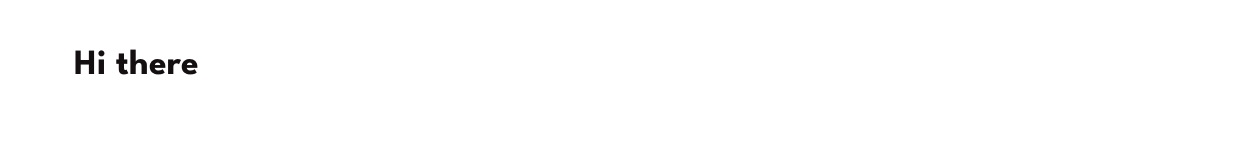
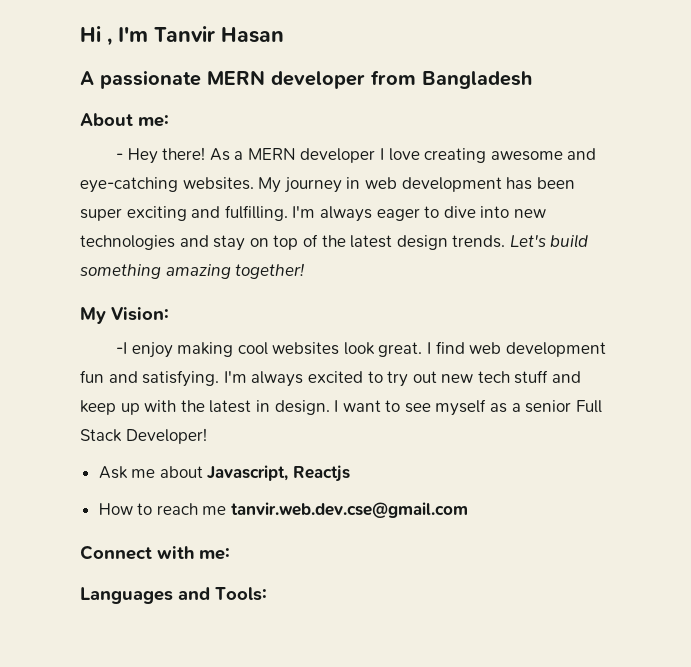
- Hi there
+ Hi , I'm Tanvir Hasan
+ A passionate MERN developer from Bangladesh
+ About me:
+ - Hey there! As a MERN developer I love creating awesome and eye-catching websites. My journey in web development has been super exciting and fulfilling. I'm always eager to dive into new technologies and stay on top of the latest design trends. Let's build something amazing together!
+ My Vision:
+ -I enjoy making cool websites look great. I find web development fun and satisfying. I'm always excited to try out new tech stuff and keep up with the latest in design. I want to see myself as a senior Full Stack Developer!
+ Ask me about Javascript, Reactjs
+ How to reach me tanvir.web.dev.cse@gmail.com
+ Connect with me:
+ Languages and Tools:

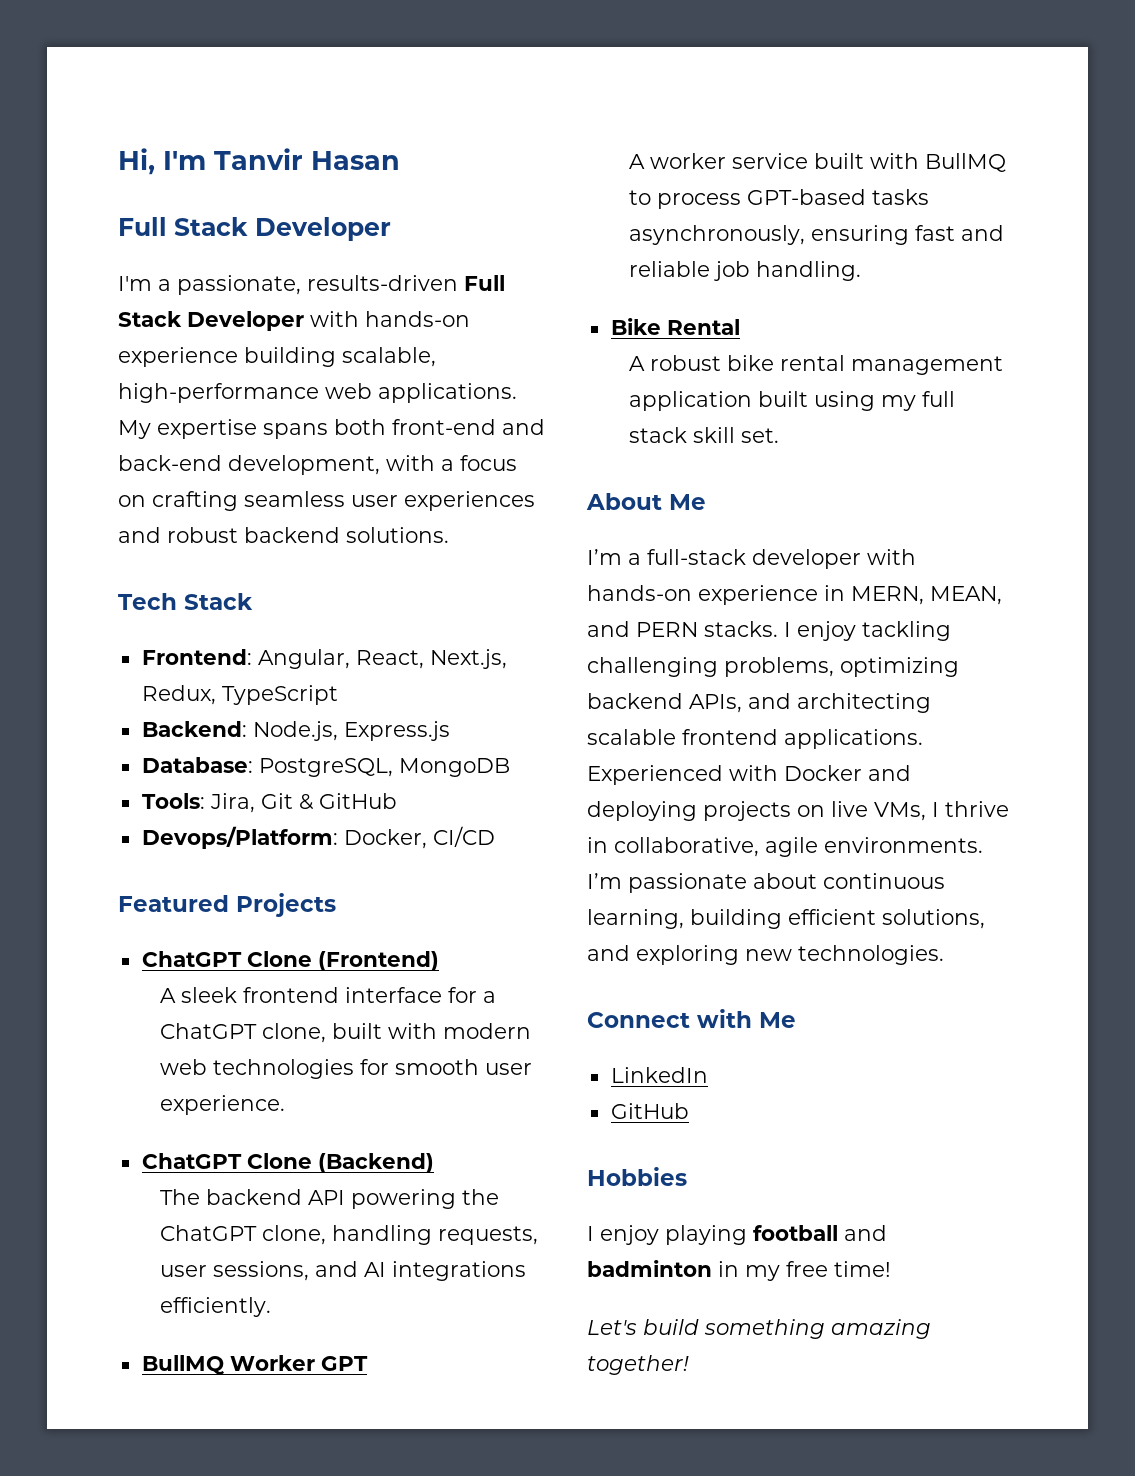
- Hi , I'm Tanvir Hasan
- A passionate MERN developer from Bangladesh
- About me:
- - Hey there! As a MERN developer I love creating awesome and eye-catching websites. My journey in web development has been super exciting and fulfilling. I'm always eager to dive into new technologies and stay on top of the latest design trends. Let's build something amazing together!
+ Hi, I'm Tanvir Hasan
+ Full Stack Developer
+ I'm a passionate, results-driven Full Stack Developer with hands-on experience building scalable, high-performance web applications. My expertise spans both front-end and back-end development, with a focus on crafting seamless user experiences and robust backend solutions.
+ Tech Stack
+ Frontend: Angular, React, Next.js, Redux, TypeScript
+ Backend: Node.js, Express.js
+ Database: PostgreSQL, MongoDB
+ Tools: Jira, Git & GitHub
+ Devops/Platform: Docker, CI/CD
+ Featured Projects
+ ChatGPT Clone (Frontend)
+ A sleek frontend interface for a ChatGPT clone, built with modern web technologies for smooth user experience.
+ ChatGPT Clone (Backend)
+ The backend API powering the ChatGPT clone, handling requests, user sessions, and AI integrations efficiently.
+ BullMQ Worker GPT
+ A worker service built with BullMQ to process GPT-based tasks asynchronously, ensuring fast and reliable job handling.
+ Bike Rental
+ A robust bike rental management application built using my full stack skill set.
+ About Me
+ I’m a full-stack developer with hands-on experience in MERN, MEAN, and PERN stacks. I enjoy tackling challenging problems, optimizing backend APIs, and architecting scalable frontend applications. Experienced with Docker and deploying projects on live VMs, I thrive in collaborative, agile environments. I’m passionate about continuous learning, building efficient solutions, and exploring new technologies.
+ Connect with Me
+ LinkedIn
+ GitHub
+ Hobbies
+ I enjoy playing football and badminton in my free time!
+ Let's build something amazing together!
- My Vision:
- -I enjoy making cool websites look great. I find web development fun and satisfying. I'm always excited to try out new tech stuff and keep up with the latest in design. I want to see myself as a senior Full Stack Developer!
- Ask me about Javascript, Reactjs
- How to reach me tanvir.web.dev.cse@gmail.com
- Connect with me:
- Languages and Tools:

